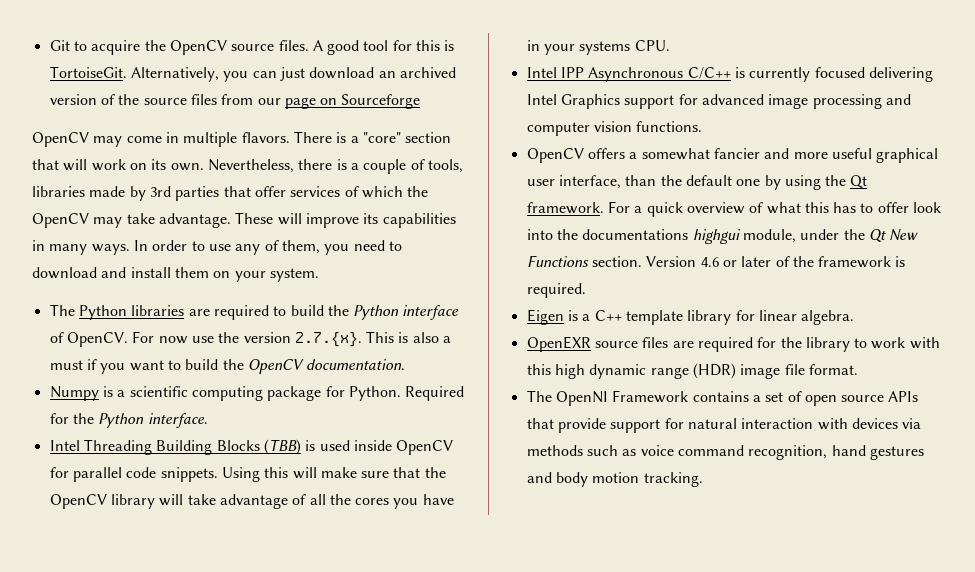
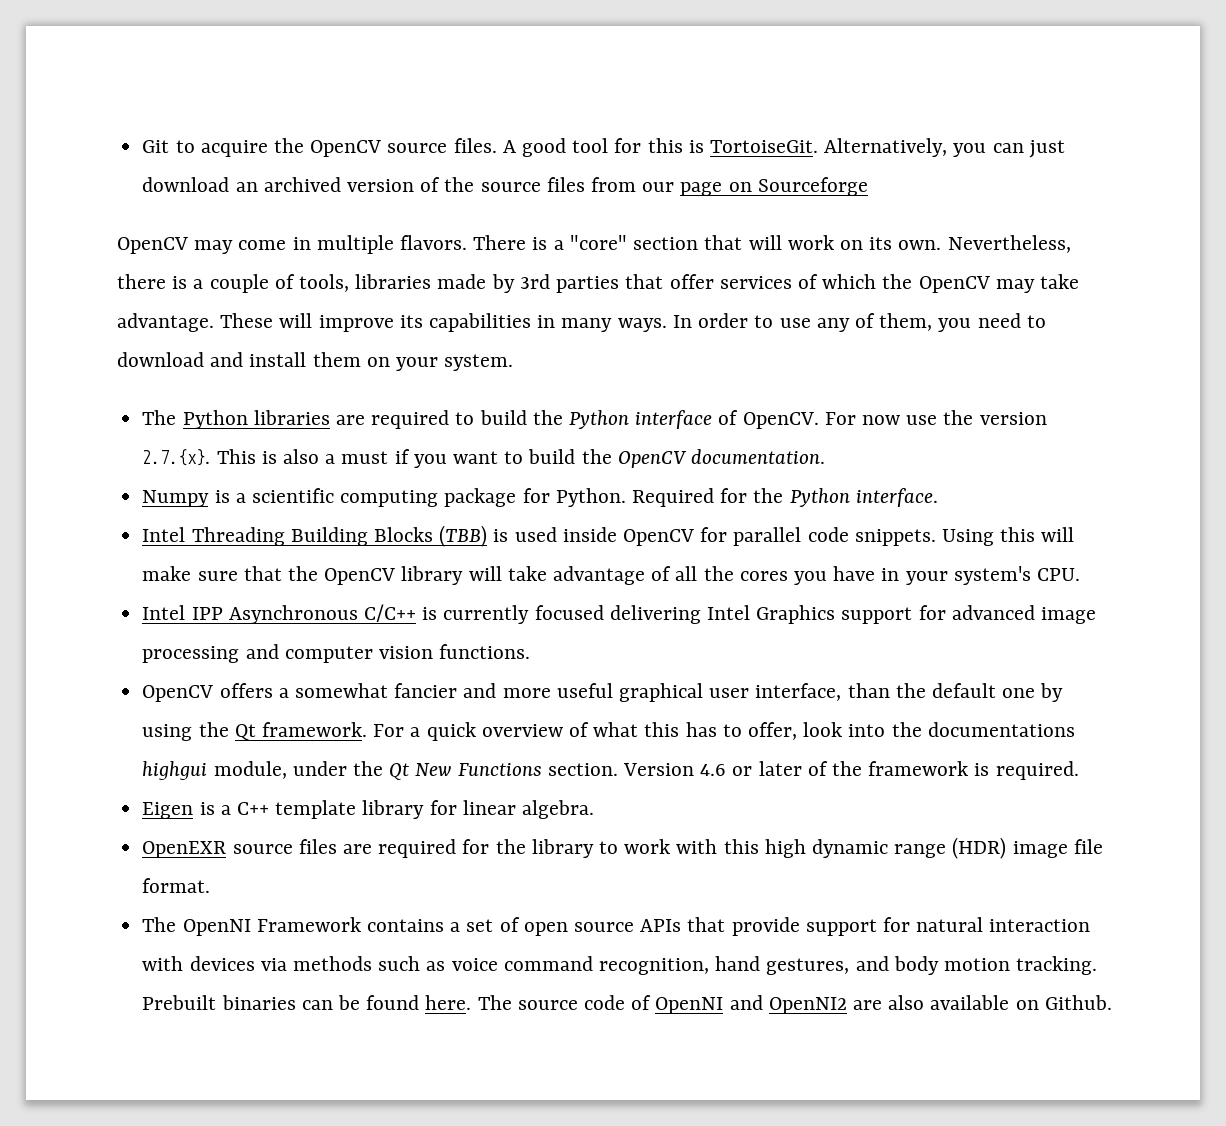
- Using this will make sure that the OpenCV library will take advantage of all the cores you have in your systems CPU.
+ Using this will make sure that the OpenCV library will take advantage of all the cores you have in your system's CPU.
- For a quick overview of what this has to offer look into the documentations highgui module, under the Qt New Functions section.
+ For a quick overview of what this has to offer, look into the documentations highgui module, under the Qt New Functions section.
- The OpenNI Framework contains a set of open source APIs that provide support for natural interaction with devices via methods such as voice command recognition, hand gestures and body motion tracking.
+ The OpenNI Framework contains a set of open source APIs that provide support for natural interaction with devices via methods such as voice command recognition, hand gestures, and body motion tracking.
+ Prebuilt binaries can be found here. The source code of OpenNI and OpenNI2 are also available on Github.

